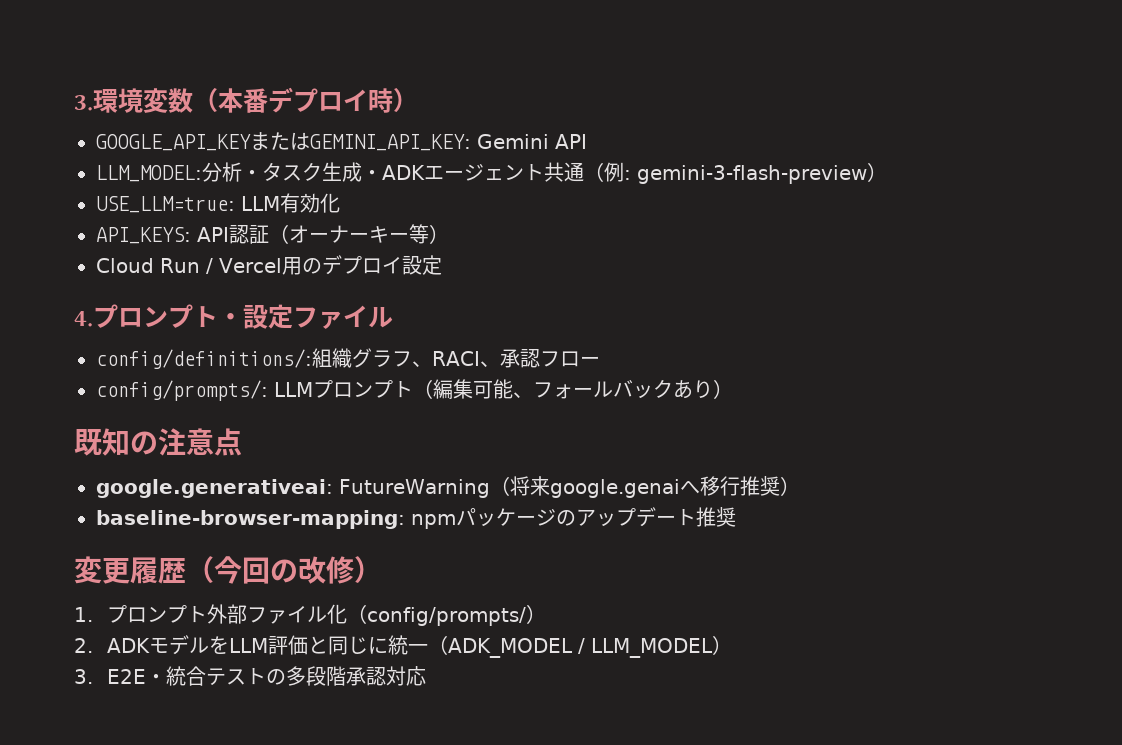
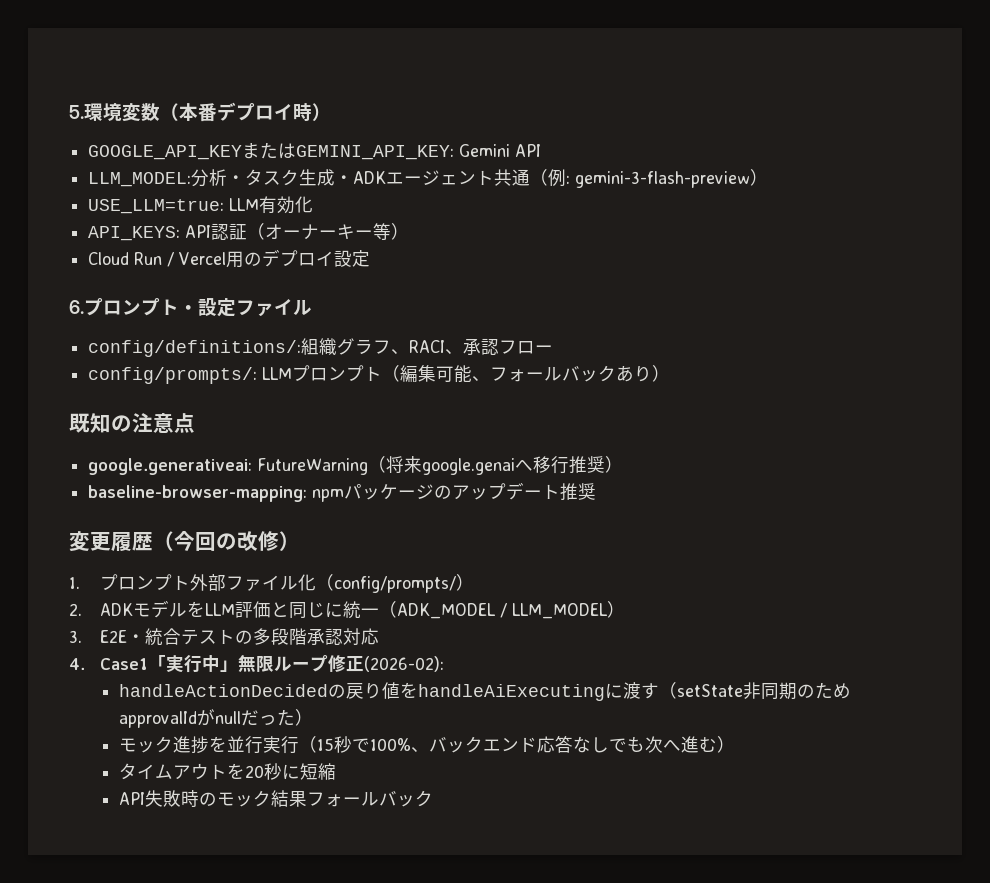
- 3.環境変数（本番デプロイ時）
+ 5.環境変数（本番デプロイ時）
- 4.プロンプト・設定ファイル
+ 6.プロンプト・設定ファイル
+ 4. Case1「実行中」無限ループ修正(2026-02):
+ handleActionDecidedの戻り値をhandleAiExecutingに渡す（setState非同期のためapprovalIdがnullだった）
+ モック進捗を並行実行（15秒で100%、バックエンド応答なしでも次へ進む）
+ タイムアウトを20秒に短縮
+ API失敗時のモック結果フォールバック

